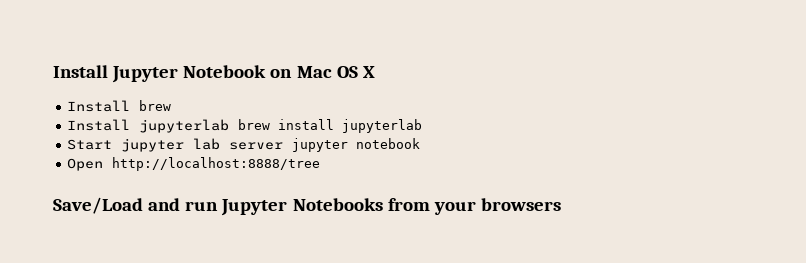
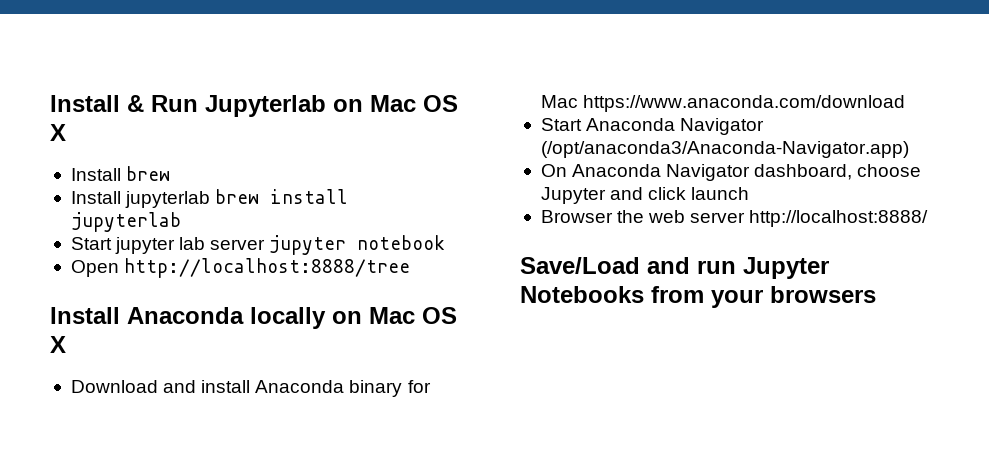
- Install Jupyter Notebook on Mac OS X
+ Install & Run Jupyterlab on Mac OS X
+ Install Anaconda locally on Mac OS X
+ Download and install Anaconda binary for Mac https://www.anaconda.com/download
+ Start Anaconda Navigator (/opt/anaconda3/Anaconda-Navigator.app)
+ On Anaconda Navigator dashboard, choose Jupyter and click launch
+ Browser the web server http://localhost:8888/

